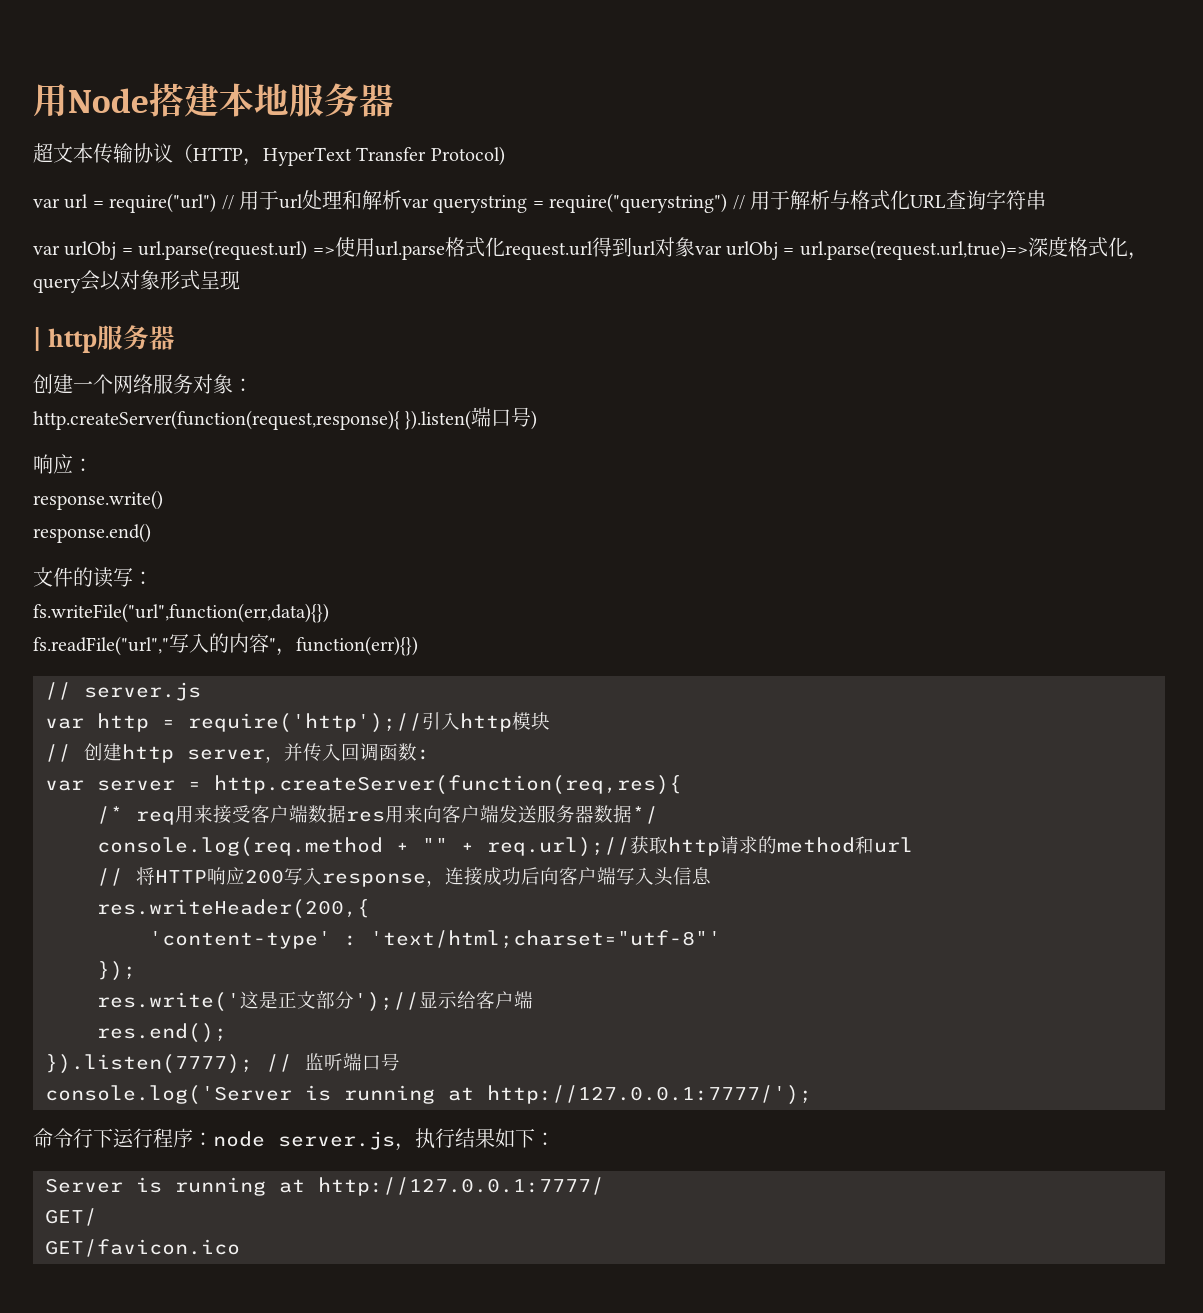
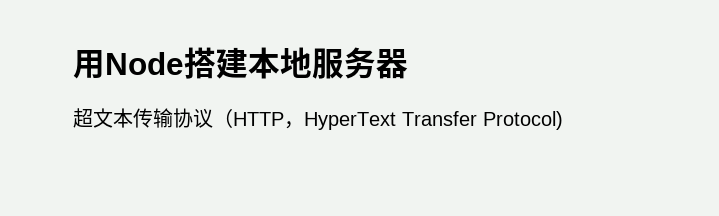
- var url = require("url") // 用于url处理和解析var querystring = require("querystring") // 用于解析与格式化URL查询字符串
- var urlObj = url.parse(request.url) =>使用url.parse格式化request.url得到url对象var urlObj = url.parse(request.url,true)=>深度格式化，query会以对象形式呈现
- | http服务器
- 创建一个网络服务对象：
- http.createServer(function(request,response){ }).listen(端口号)
- 响应：
- response.write()
- response.end()
- 文件的读写：
- fs.writeFile("url",function(err,data){})
- fs.readFile("url","写入的内容"，function(err){})
- // server.js
- var http = require('http');//引入http模块
- // 创建http server，并传入回调函数:
- var server = http.createServer(function(req,res){
- /* req用来接受客户端数据res用来向客户端发送服务器数据*/
- console.log(req.method + "" + req.url);//获取http请求的method和url
- // 将HTTP响应200写入response，连接成功后向客户端写入头信息
- res.writeHeader(200,{
- 'content-type' : 'text/html;charset="utf-8"'
- });
- res.write('这是正文部分');//显示给客户端
- res.end();
- }).listen(7777); // 监听端口号
- console.log('Server is running at http://127.0.0.1:7777/');
- 命令行下运行程序：node server.js，执行结果如下：
- Server is running at http://127.0.0.1:7777/
- GET/
- GET/favicon.ico

